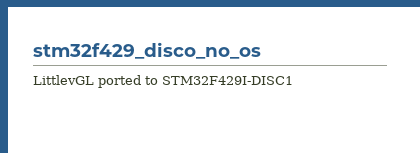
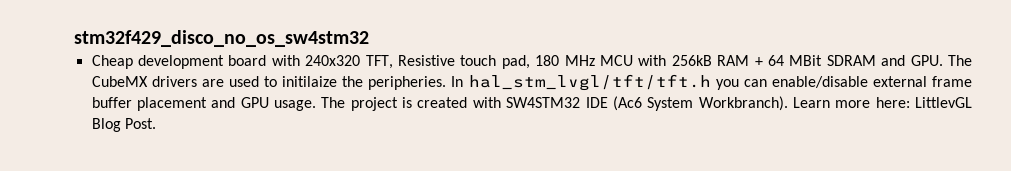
- stm32f429_disco_no_os
- LittlevGL ported to STM32F429I-DISC1
+ stm32f429_disco_no_os_sw4stm32
+ Cheap development board with 240x320 TFT, Resistive touch pad, 180 MHz MCU with 256kB RAM + 64 MBit SDRAM and GPU. The CubeMX drivers are used to initilaize the peripheries. In hal_stm_lvgl/tft/tft.h you can enable/disable external frame buffer placement and GPU usage. The project is created with SW4STM32 IDE (Ac6 System Workbranch). Learn more here: LittlevGL Blog Post.

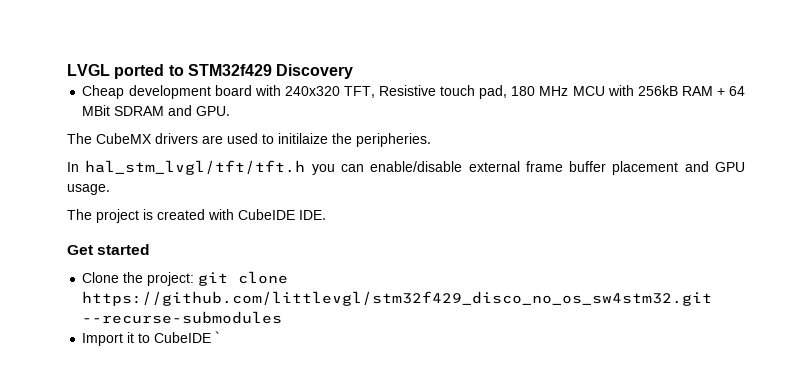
- stm32f429_disco_no_os_sw4stm32
+ LVGL ported to STM32f429 Discovery
- Cheap development board with 240x320 TFT, Resistive touch pad, 180 MHz MCU with 256kB RAM + 64 MBit SDRAM and GPU. The CubeMX drivers are used to initilaize the peripheries. In hal_stm_lvgl/tft/tft.h you can enable/disable external frame buffer placement and GPU usage. The project is created with SW4STM32 IDE (Ac6 System Workbranch). Learn more here: LittlevGL Blog Post.
+ Cheap development board with 240x320 TFT, Resistive touch pad, 180 MHz MCU with 256kB RAM + 64 MBit SDRAM and GPU.
+ The CubeMX drivers are used to initilaize the peripheries.
+ In hal_stm_lvgl/tft/tft.h you can enable/disable external frame buffer placement and GPU usage.
+ The project is created with CubeIDE IDE.
+ Get started
+ Clone the project: git clone https://github.com/littlevgl/stm32f429_disco_no_os_sw4stm32.git --recurse-submodules
+ Import it to CubeIDE `

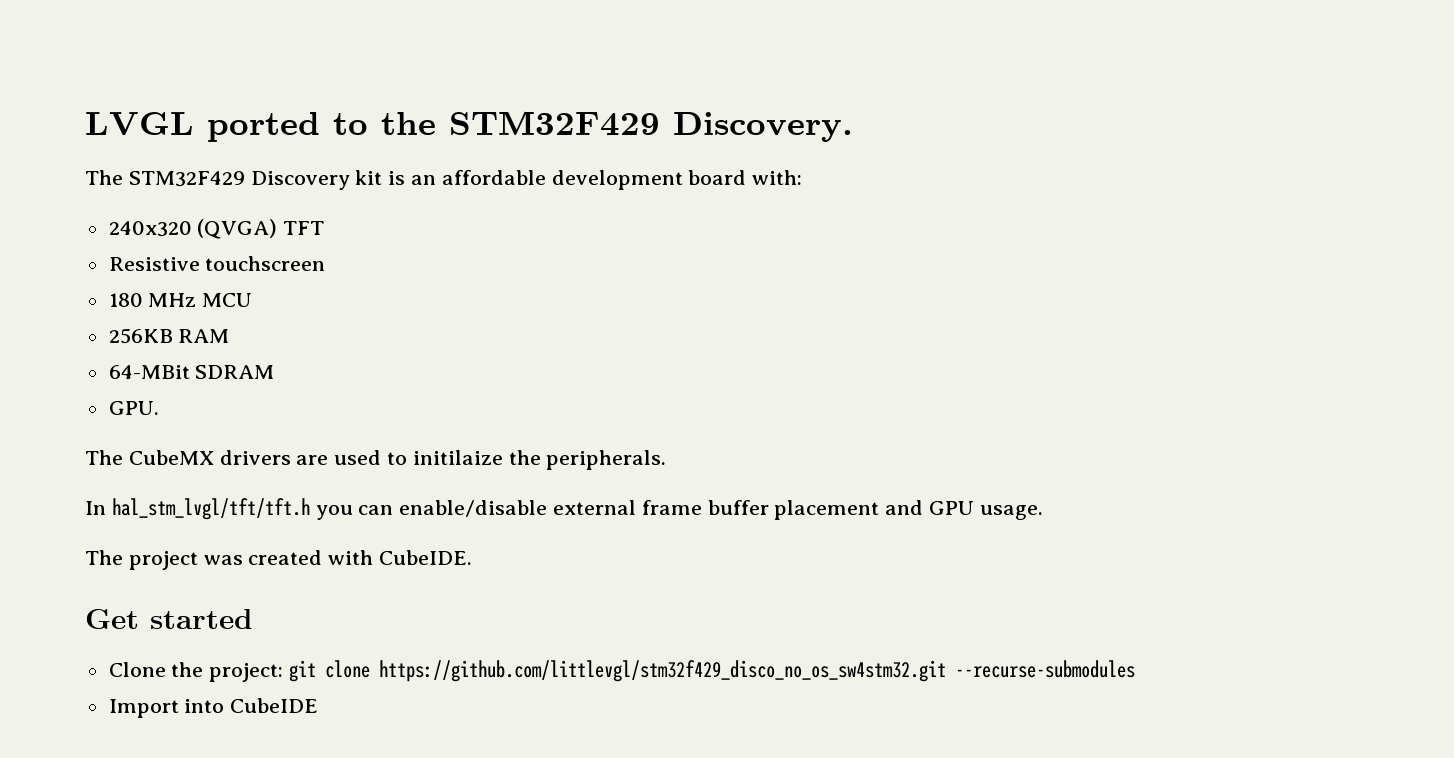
- LVGL ported to STM32f429 Discovery
- Cheap development board with 240x320 TFT, Resistive touch pad, 180 MHz MCU with 256kB RAM + 64 MBit SDRAM and GPU.
+ LVGL ported to the STM32F429 Discovery.
+ The STM32F429 Discovery kit is an affordable development board with:
+ 240x320 (QVGA) TFT
+ Resistive touchscreen
+ 180 MHz MCU
+ 256KB RAM
+ 64-MBit SDRAM
+ GPU.
- The CubeMX drivers are used to initilaize the peripheries.
+ The CubeMX drivers are used to initilaize the peripherals.
- The project is created with CubeIDE IDE.
+ The project was created with CubeIDE.
- Import it to CubeIDE `
+ Import into CubeIDE

